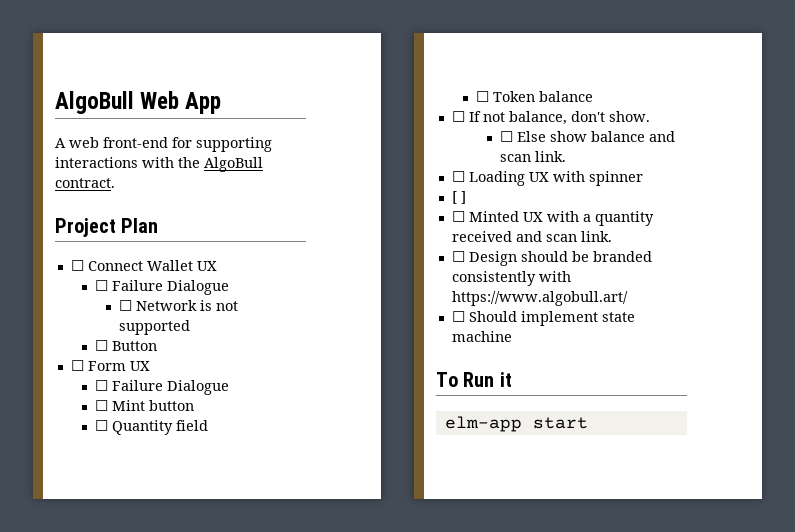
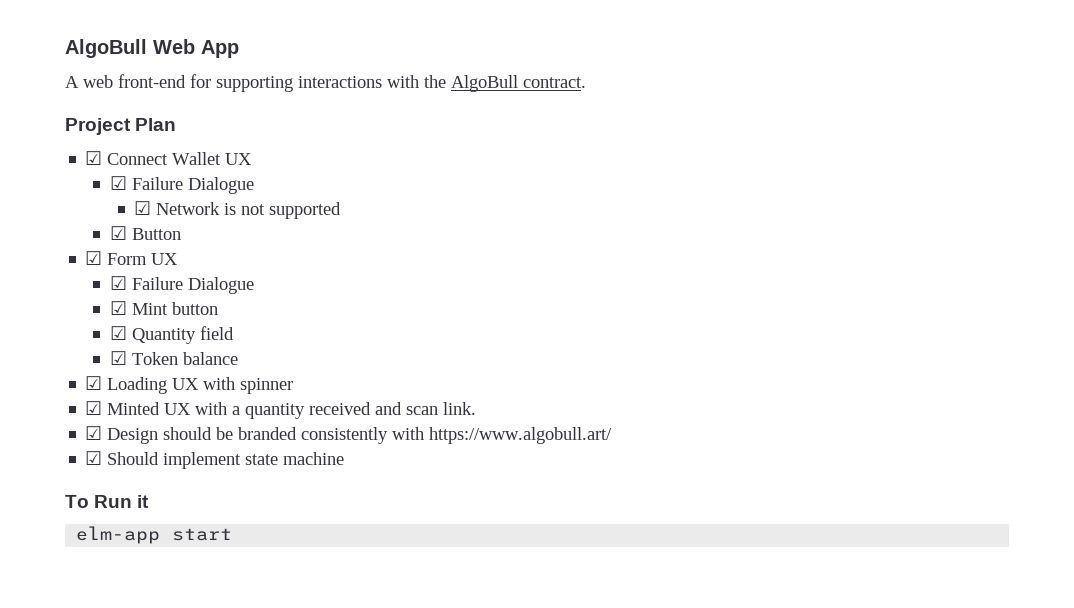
- ☐ Connect Wallet UX
- ☐ Failure Dialogue
- ☐ Network is not supported
+ ☑ Connect Wallet UX
+ ☑ Failure Dialogue
+ ☑ Network is not supported
- ☐ Button
+ ☑ Button
- ☐ Form UX
- ☐ Failure Dialogue
- ☐ Mint button
+ ☑ Form UX
+ ☑ Failure Dialogue
+ ☑ Mint button
- ☐ Quantity field
+ ☑ Quantity field
- ☐ Token balance
+ ☑ Token balance
- ☐ If not balance, don't show.
- ☐ Else show balance and scan link.
- ☐ Loading UX with spinner
+ ☑ Loading UX with spinner
- [ ]
- ☐ Minted UX with a quantity received and scan link.
+ ☑ Minted UX with a quantity received and scan link.
- ☐ Design should be branded consistently with https://www.algobull.art/
+ ☑ Design should be branded consistently with https://www.algobull.art/
- ☐ Should implement state machine
+ ☑ Should implement state machine

